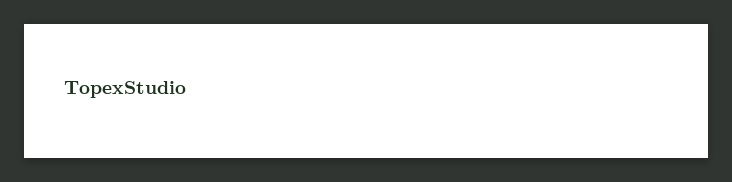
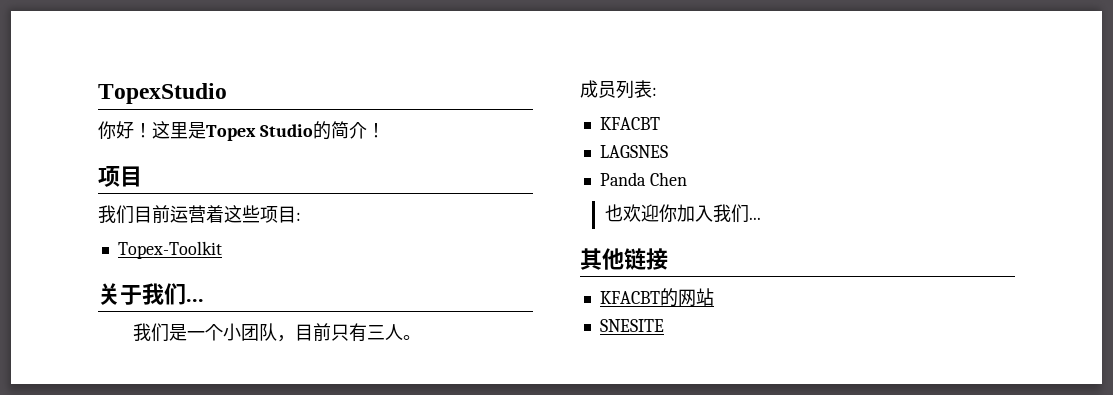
+ 你好！这里是Topex Studio的简介！
+ 项目
+ 我们目前运营着这些项目:
+ Topex-Toolkit
+ 关于我们...
+ 我们是一个小团队，目前只有三人。
+ 成员列表:
+ KFACBT
+ LAGSNES
+ Panda Chen
+ 也欢迎你加入我们...
+ 其他链接
+ KFACBT的网站
+ SNESITE

